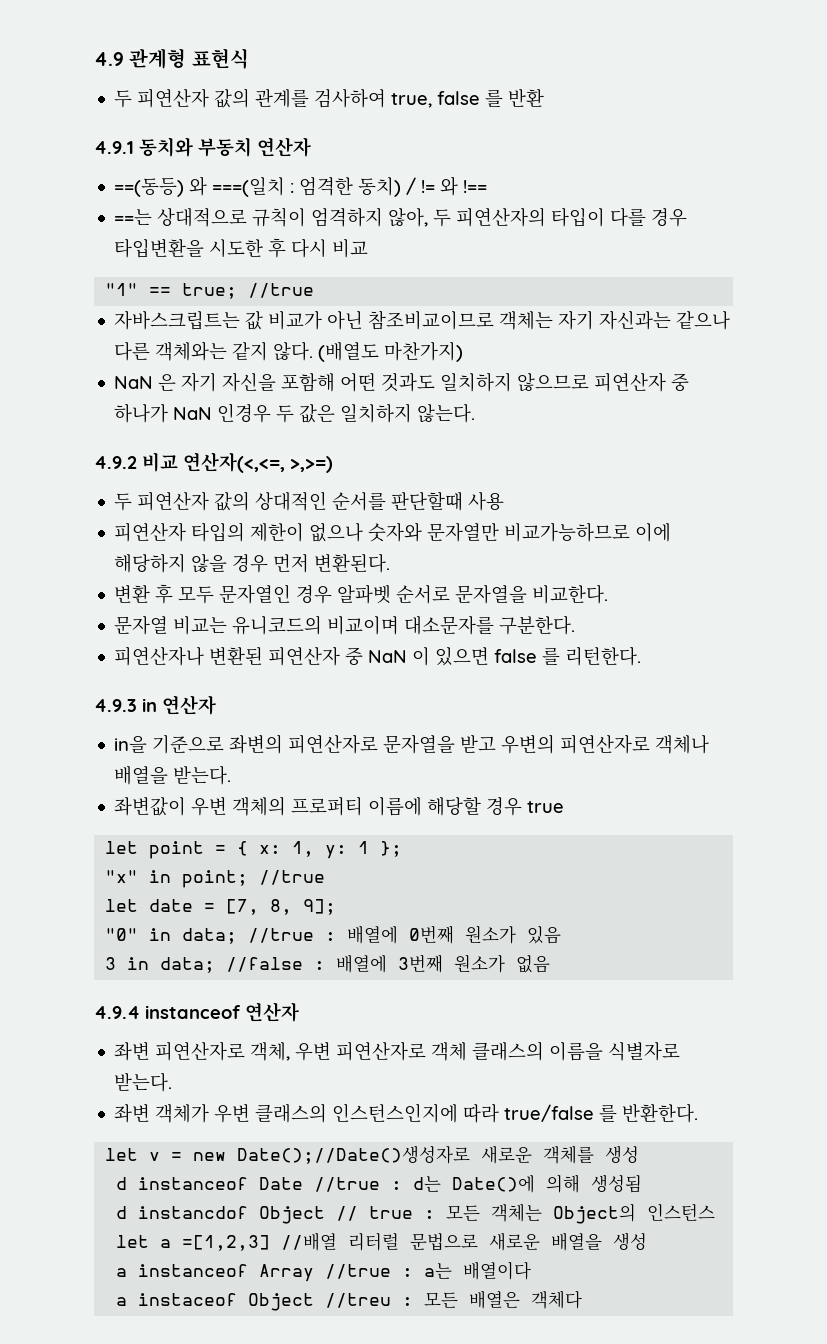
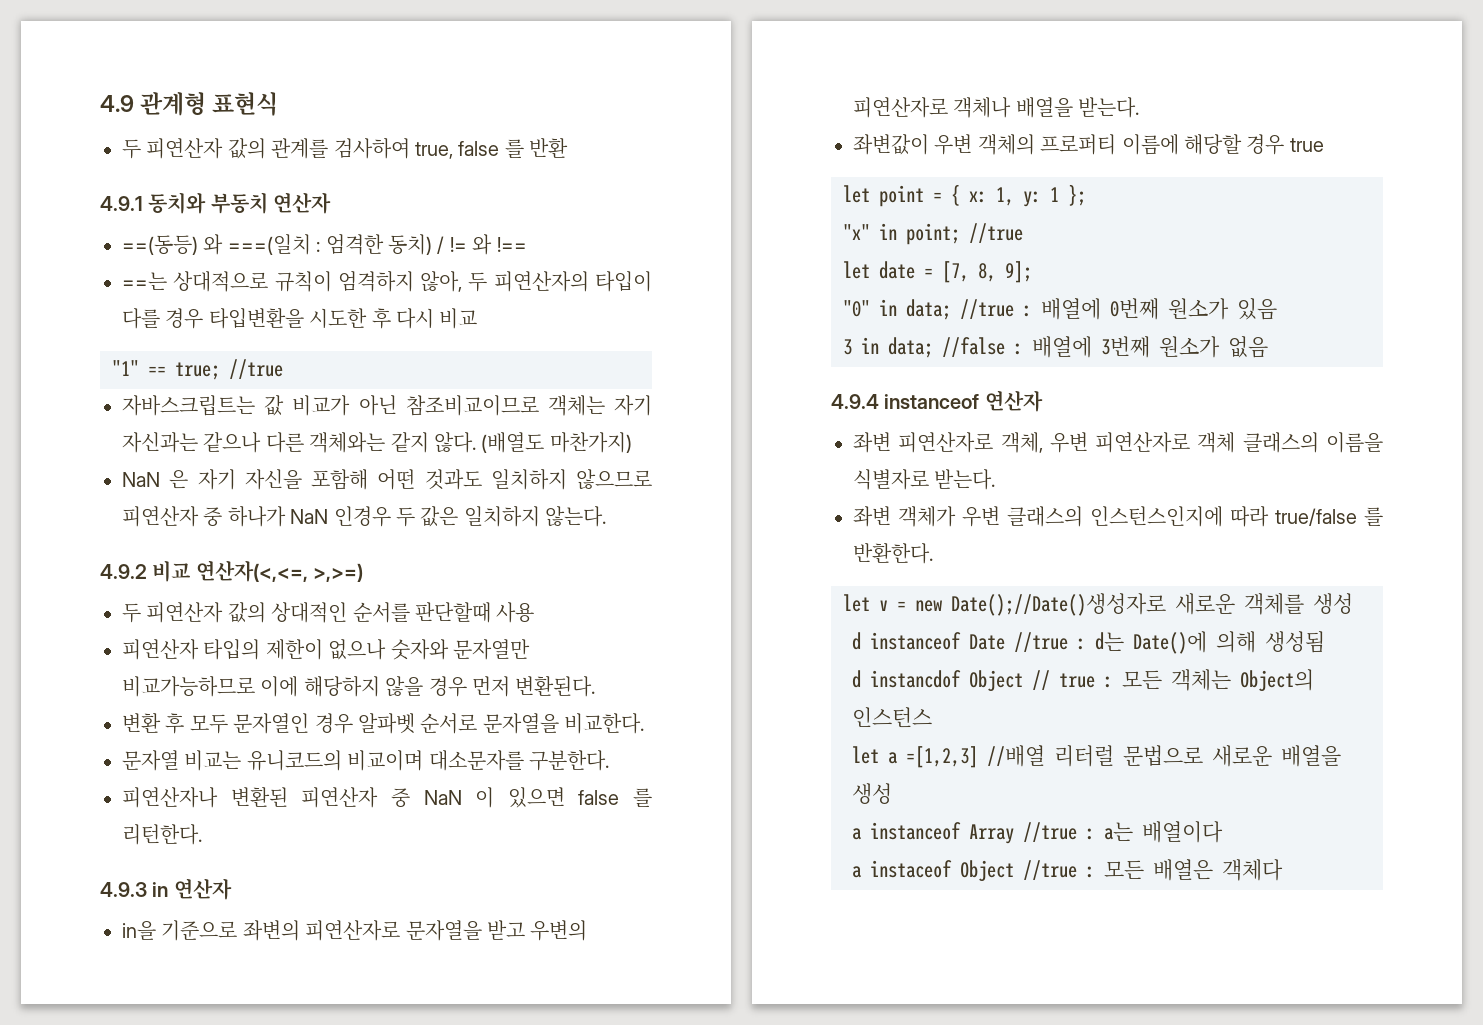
- a instaceof Object //treu : 모든 배열은 객체다
+ a instaceof Object //true : 모든 배열은 객체다

